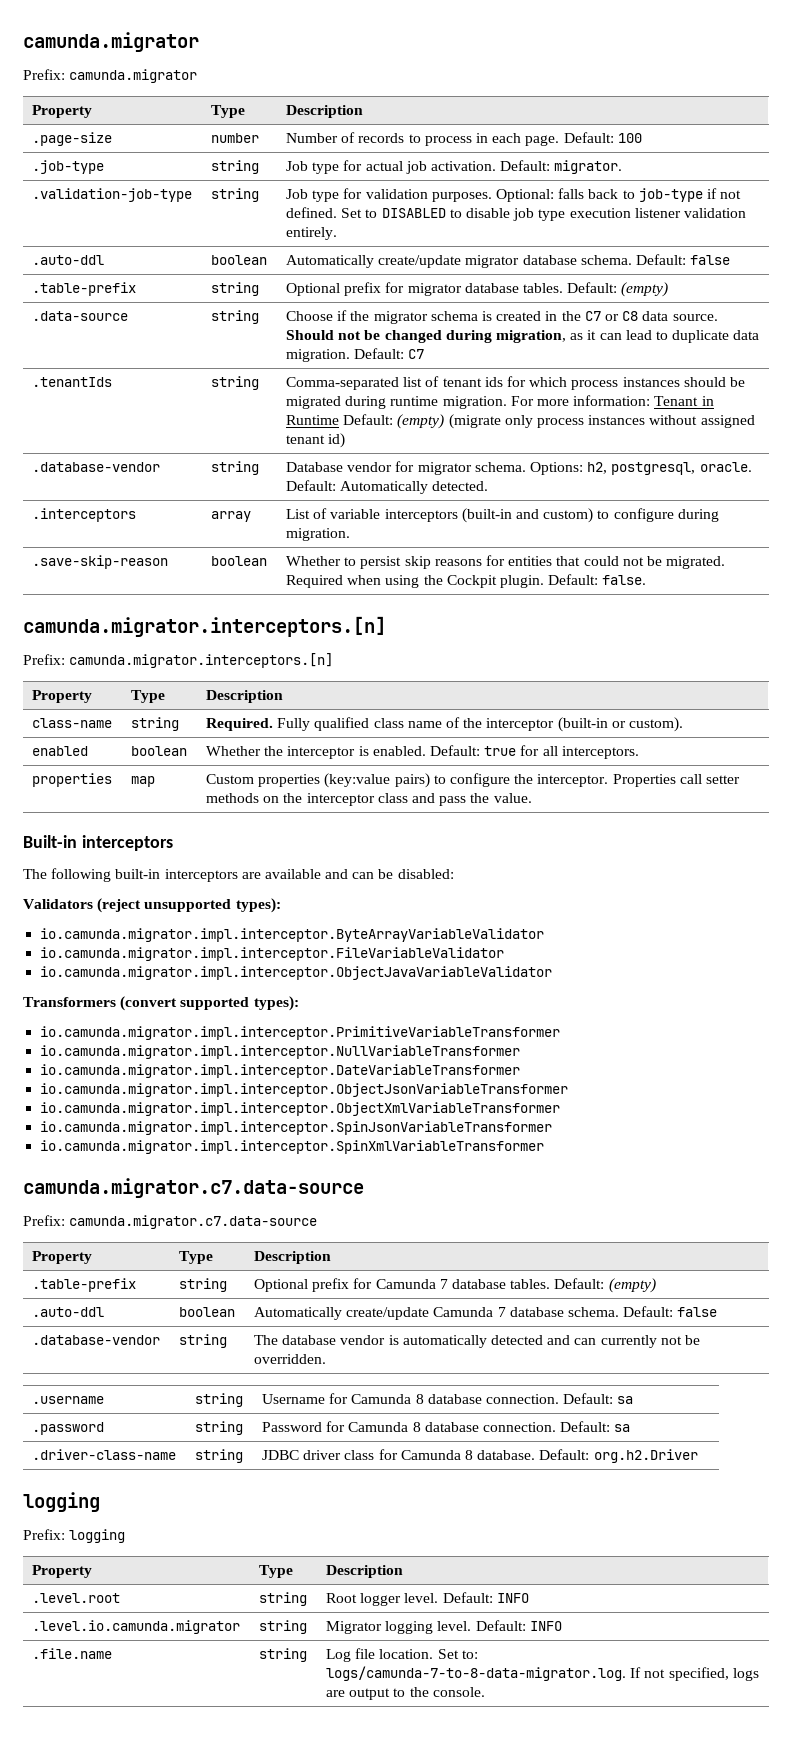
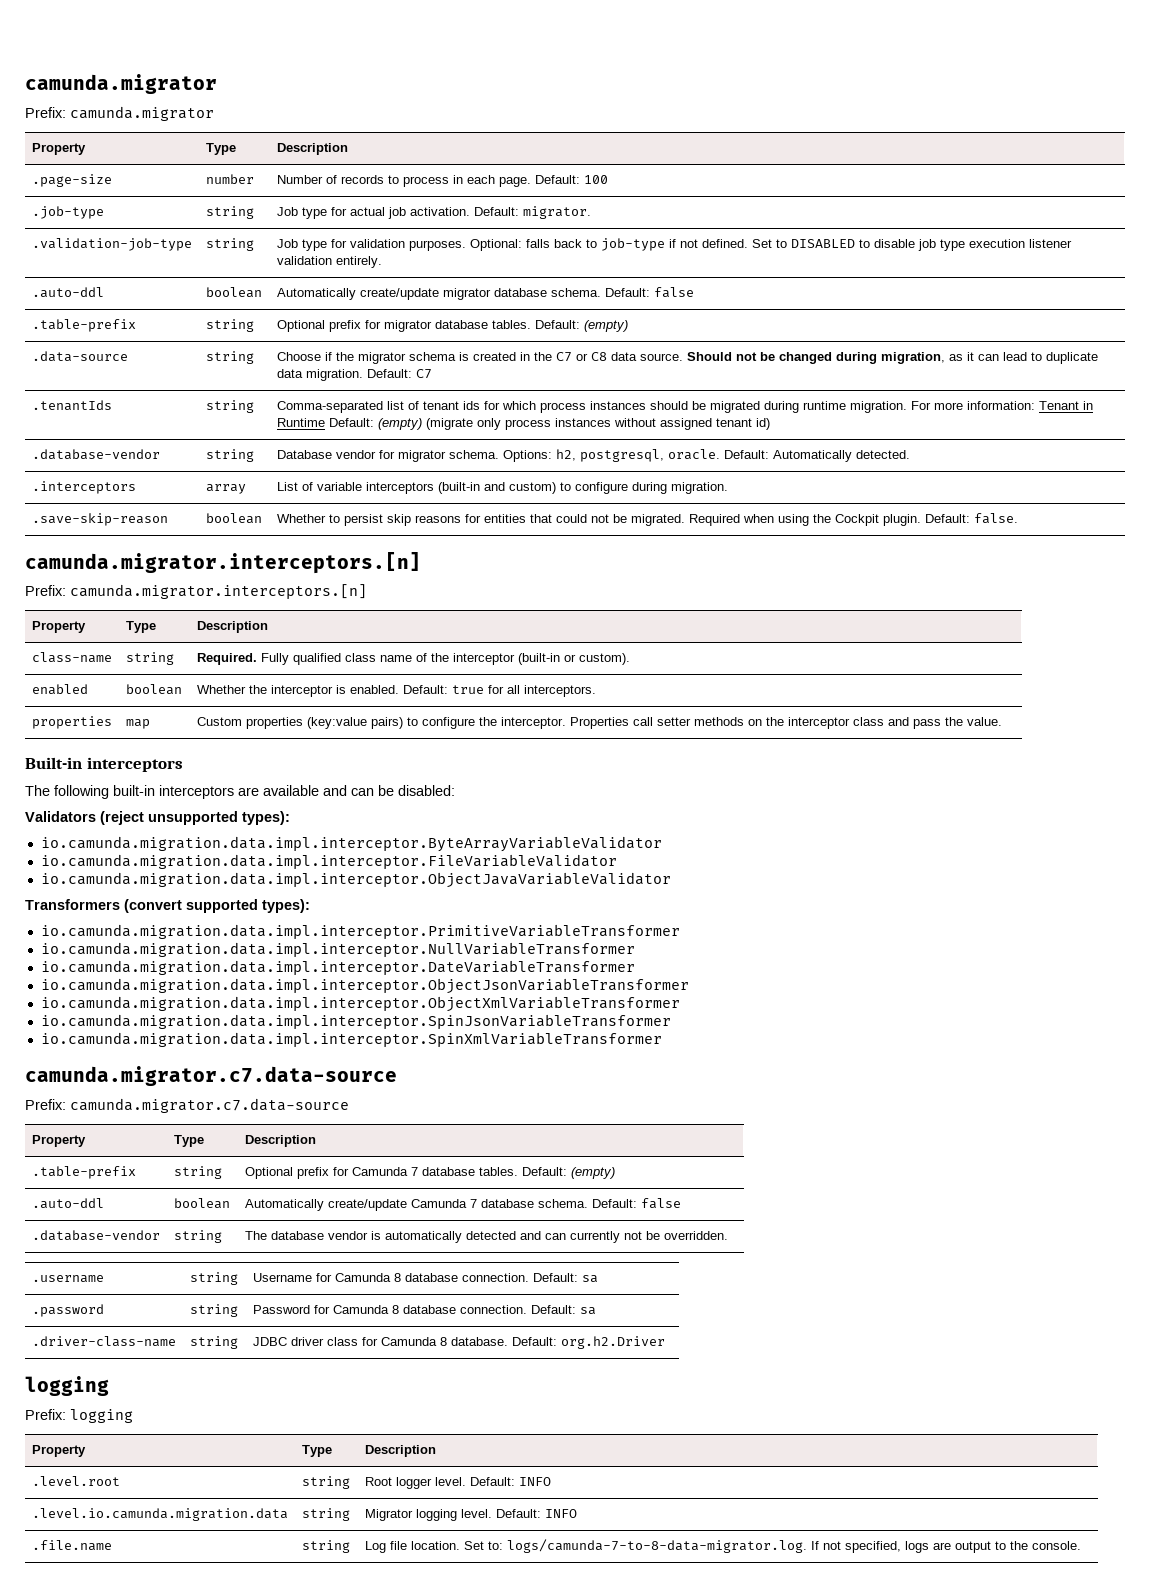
- io.camunda.migrator.impl.interceptor.ByteArrayVariableValidator
- io.camunda.migrator.impl.interceptor.FileVariableValidator
- io.camunda.migrator.impl.interceptor.ObjectJavaVariableValidator
+ io.camunda.migration.data.impl.interceptor.ByteArrayVariableValidator
+ io.camunda.migration.data.impl.interceptor.FileVariableValidator
+ io.camunda.migration.data.impl.interceptor.ObjectJavaVariableValidator
- io.camunda.migrator.impl.interceptor.PrimitiveVariableTransformer
- io.camunda.migrator.impl.interceptor.NullVariableTransformer
- io.camunda.migrator.impl.interceptor.DateVariableTransformer
- io.camunda.migrator.impl.interceptor.ObjectJsonVariableTransformer
- io.camunda.migrator.impl.interceptor.ObjectXmlVariableTransformer
- io.camunda.migrator.impl.interceptor.SpinJsonVariableTransformer
- io.camunda.migrator.impl.interceptor.SpinXmlVariableTransformer
+ io.camunda.migration.data.impl.interceptor.PrimitiveVariableTransformer
+ io.camunda.migration.data.impl.interceptor.NullVariableTransformer
+ io.camunda.migration.data.impl.interceptor.DateVariableTransformer
+ io.camunda.migration.data.impl.interceptor.ObjectJsonVariableTransformer
+ io.camunda.migration.data.impl.interceptor.ObjectXmlVariableTransformer
+ io.camunda.migration.data.impl.interceptor.SpinJsonVariableTransformer
+ io.camunda.migration.data.impl.interceptor.SpinXmlVariableTransformer
- .level.io.camunda.migrator | string | Migrator logging level. Default: INFO
+ .level.io.camunda.migration.data | string | Migrator logging level. Default: INFO

